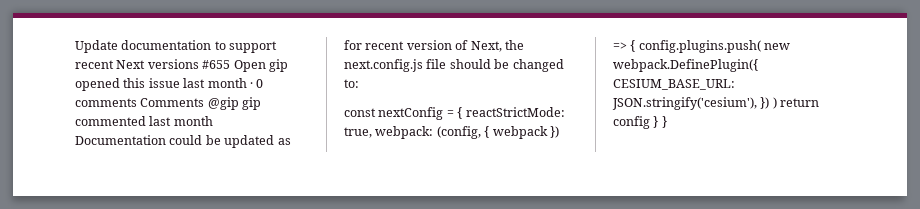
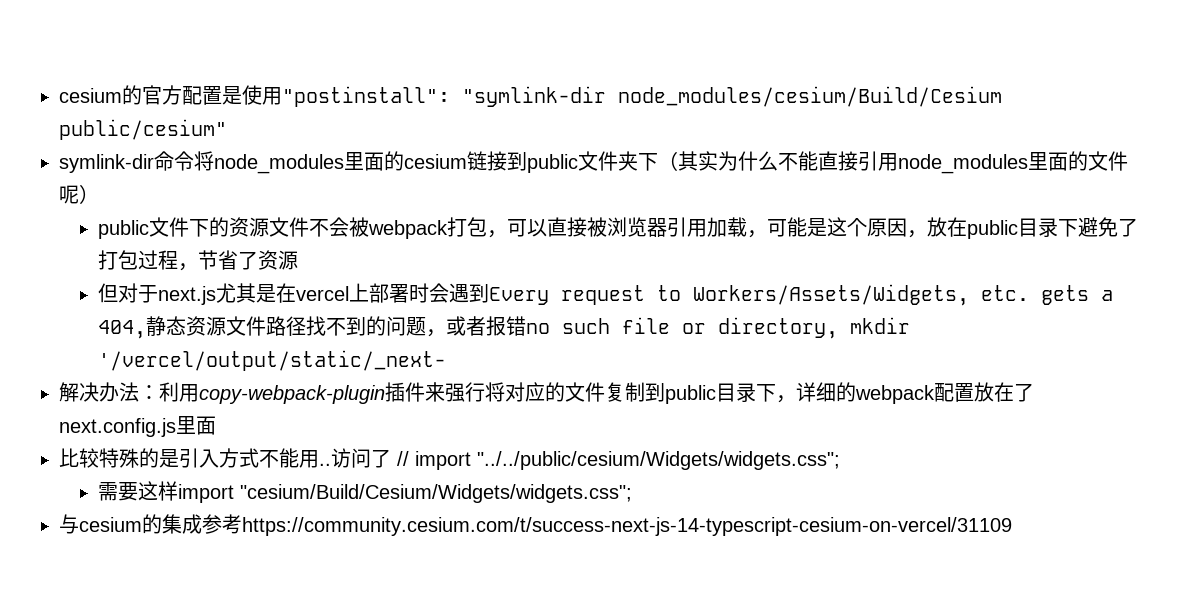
- Update documentation to support recent Next versions #655 Open gip opened this issue last month · 0 comments Comments @gip gip commented last month Documentation could be updated as for recent version of Next, the next.config.js file should be changed to:
- const nextConfig = { reactStrictMode: true, webpack: (config, { webpack }) => { config.plugins.push( new webpack.DefinePlugin({ CESIUM_BASE_URL: JSON.stringify('cesium'), }) ) return config } }
+ cesium的官方配置是使用"postinstall": "symlink-dir node_modules/cesium/Build/Cesium public/cesium"
+ symlink-dir命令将node_modules里面的cesium链接到public文件夹下（其实为什么不能直接引用node_modules里面的文件呢）
+ public文件下的资源文件不会被webpack打包，可以直接被浏览器引用加载，可能是这个原因，放在public目录下避免了打包过程，节省了资源
+ 但对于next.js尤其是在vercel上部署时会遇到Every request to Workers/Assets/Widgets, etc. gets a 404,静态资源文件路径找不到的问题，或者报错no such file or directory, mkdir '/vercel/output/static/_next-
+ 解决办法：利用copy-webpack-plugin插件来强行将对应的文件复制到public目录下，详细的webpack配置放在了next.config.js里面
+ 比较特殊的是引入方式不能用..访问了 // import "../../public/cesium/Widgets/widgets.css";
+ 需要这样import "cesium/Build/Cesium/Widgets/widgets.css";
+ 与cesium的集成参考https://community.cesium.com/t/success-next-js-14-typescript-cesium-on-vercel/31109

